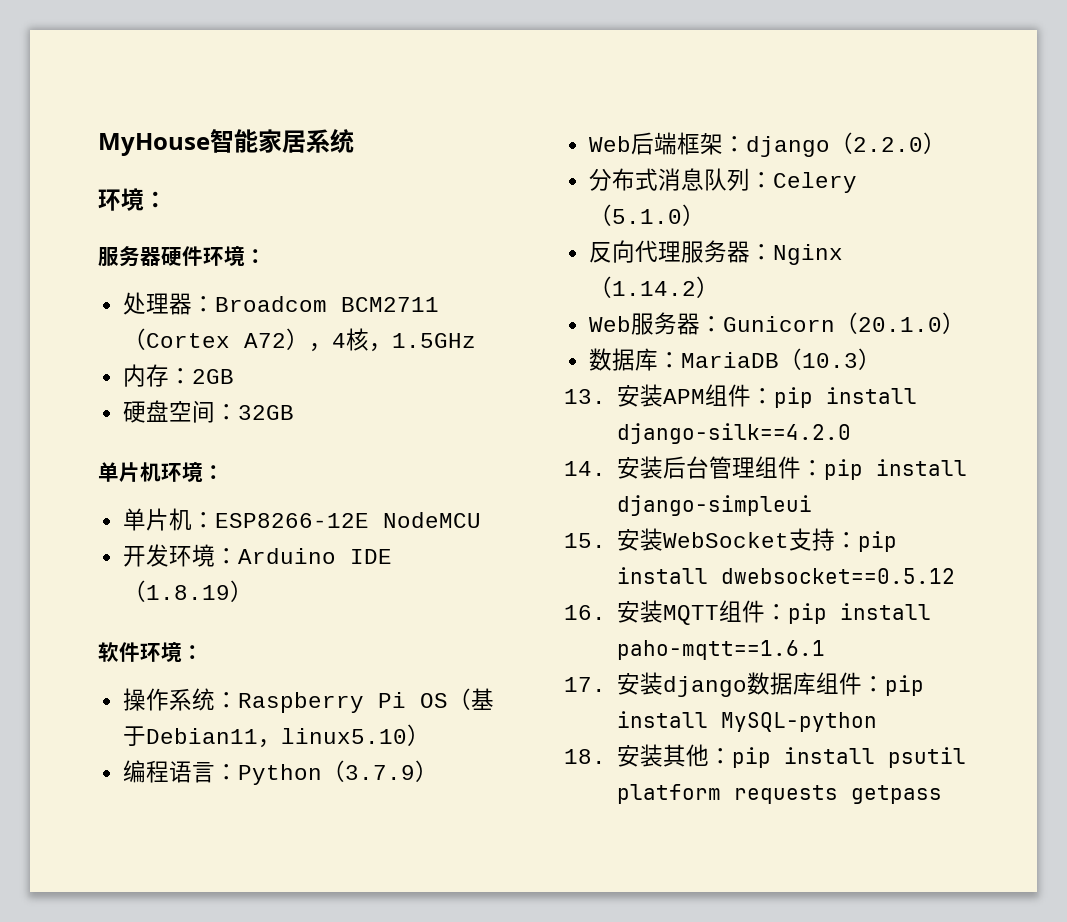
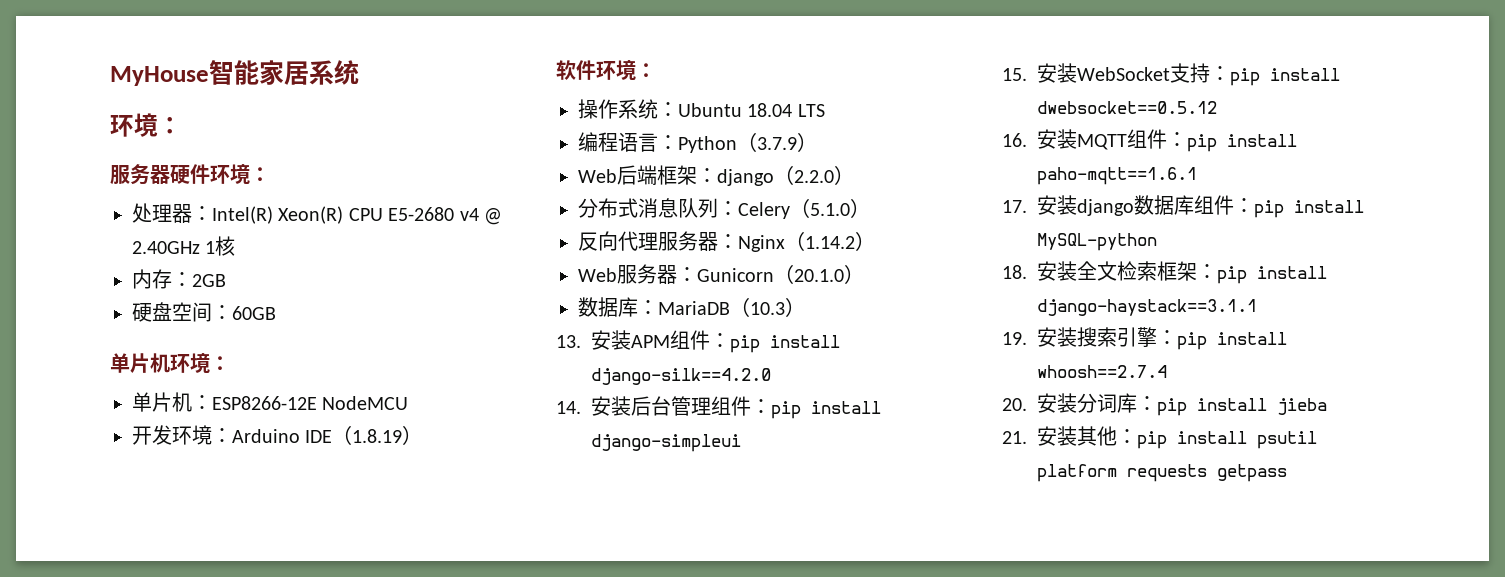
- 处理器：Broadcom BCM2711（Cortex A72），4核，1.5GHz
+ 处理器：Intel(R) Xeon(R) CPU E5-2680 v4 @ 2.40GHz 1核
- 硬盘空间：32GB
+ 硬盘空间：60GB
- 操作系统：Raspberry Pi OS（基于Debian11，linux5.10）
+ 操作系统：Ubuntu 18.04 LTS
- 18.安装其他：pip install psutil platform requests getpass
+ 18.安装全文检索框架：pip install django-haystack==3.1.1
+ 19.安装搜索引擎：pip install whoosh==2.7.4
+ 20.安装分词库：pip install jieba
+ 21.安装其他：pip install psutil platform requests getpass

